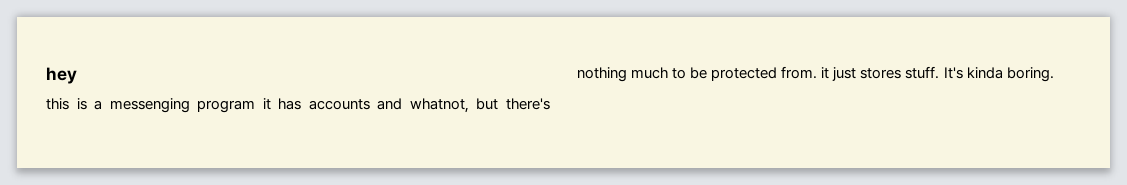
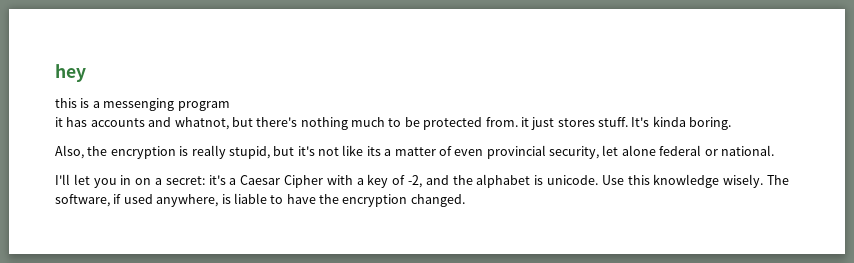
- this is a messenging program it has accounts and whatnot, but there's nothing much to be protected from. it just stores stuff.
+ this is a messenging program
+ it has accounts and whatnot, but there's nothing much to be protected from. it just stores stuff.
+ Also, the encryption is really stupid, but it's not like its a matter of even provincial security, let alone federal or national.
+ I'll let you in on a secret: it's a Caesar Cipher with a key of -2, and the alphabet is unicode. Use this knowledge wisely. The software, if used anywhere, is liable to have the encryption changed.

